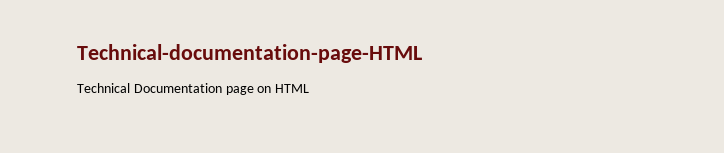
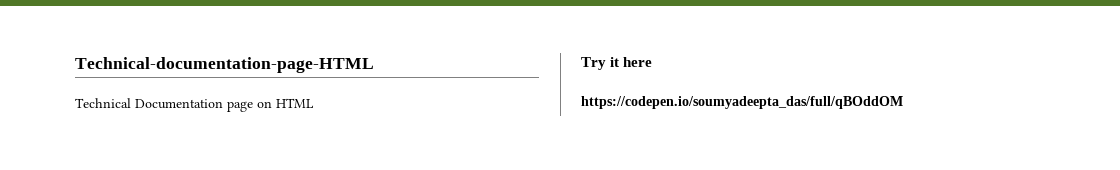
+ Try it here
+ https://codepen.io/soumyadeepta_das/full/qBOddOM

